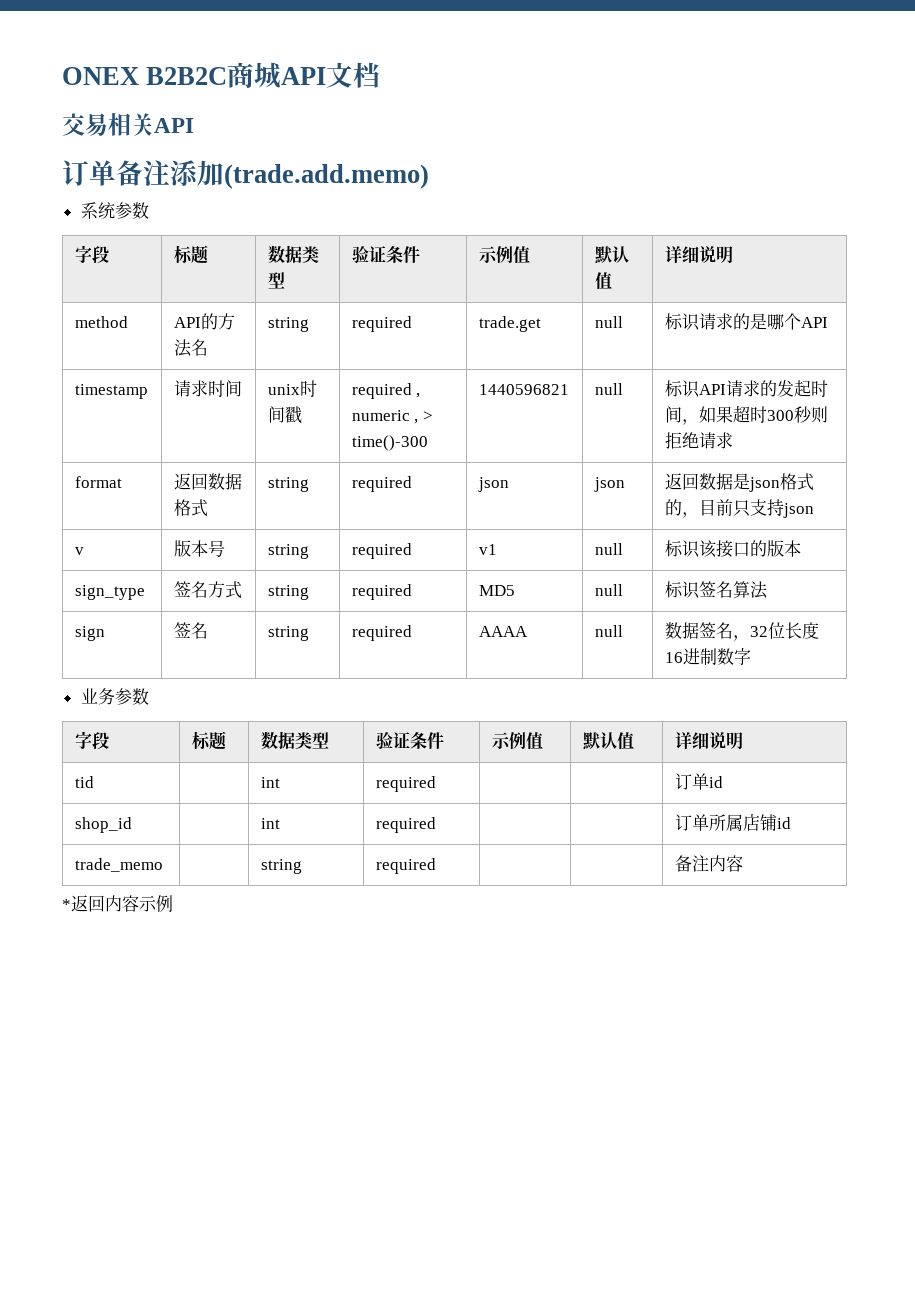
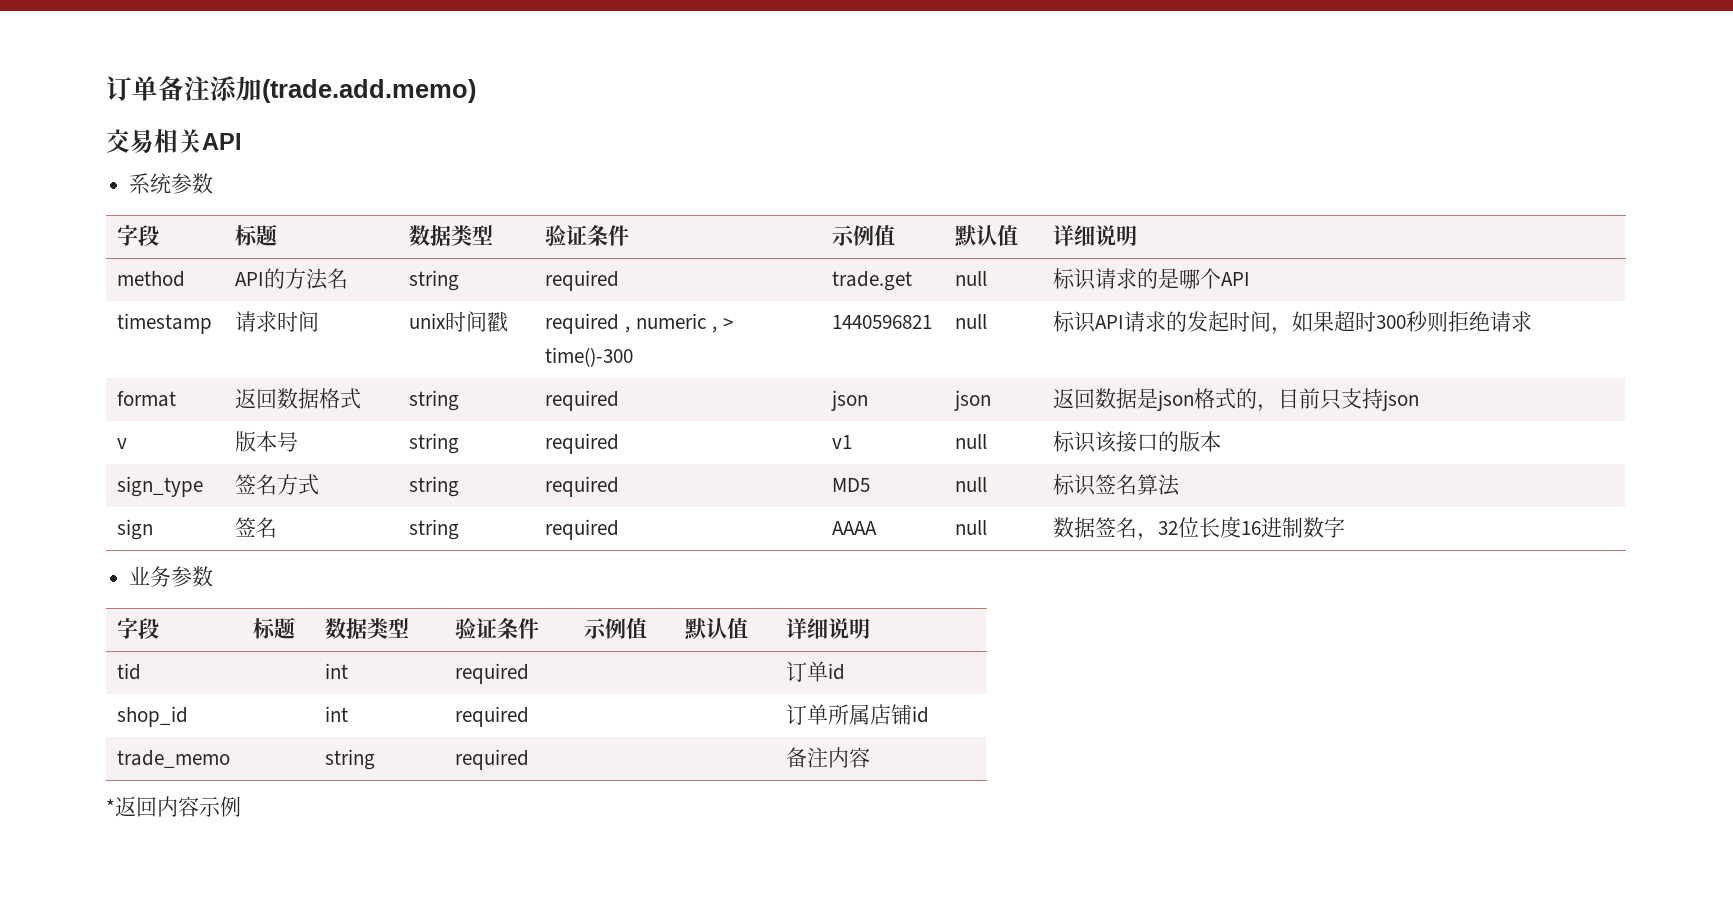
- ONEX B2B2C商城API文档
- 交易相关API
+ 交易相关API

